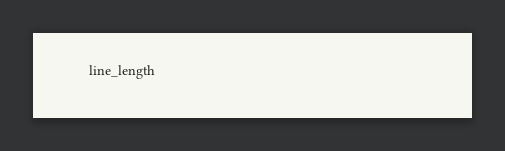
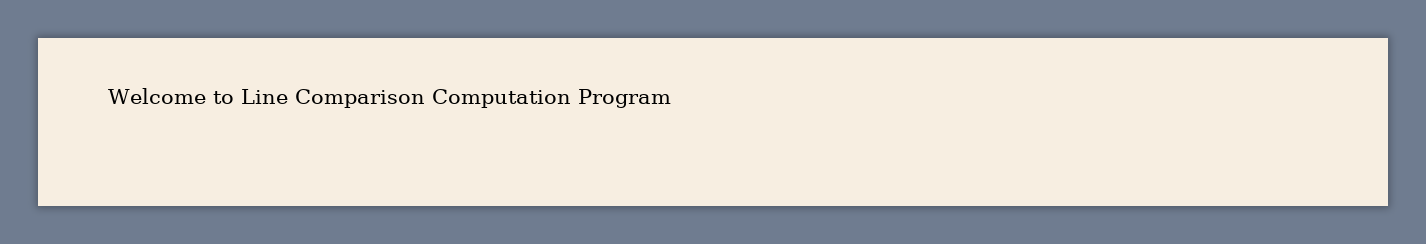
- line_length
+ Welcome to Line Comparison Computation Program

